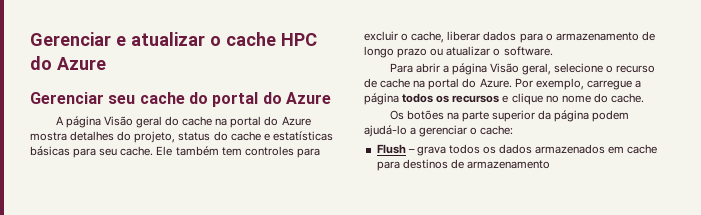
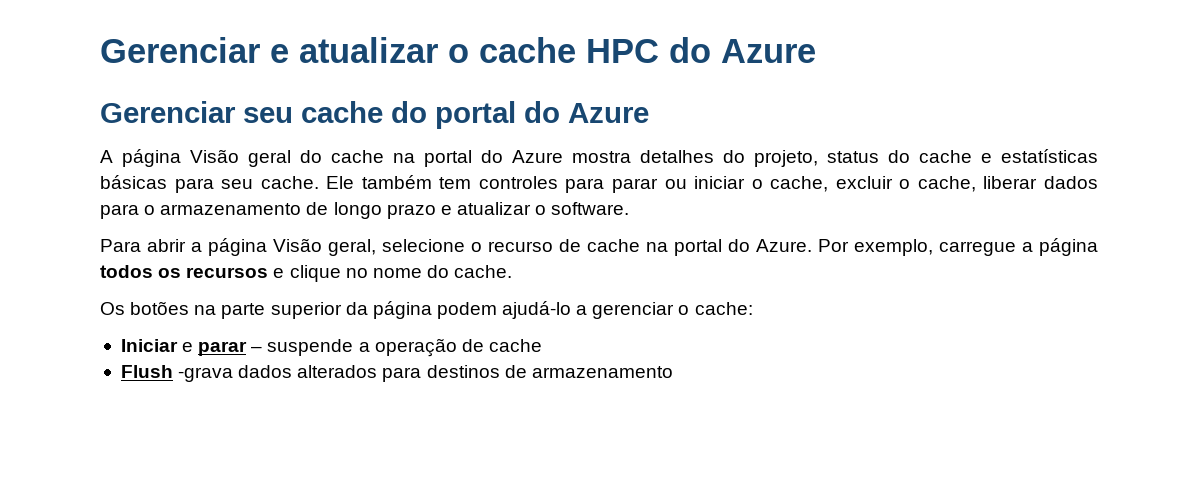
- Ele também tem controles para excluir o cache, liberar dados para o armazenamento de longo prazo ou atualizar o software.
+ Ele também tem controles para parar ou iniciar o cache, excluir o cache, liberar dados para o armazenamento de longo prazo e atualizar o software.
- Flush – grava todos os dados armazenados em cache para destinos de armazenamento
+ Iniciar e parar – suspende a operação de cache
+ Flush -grava dados alterados para destinos de armazenamento

